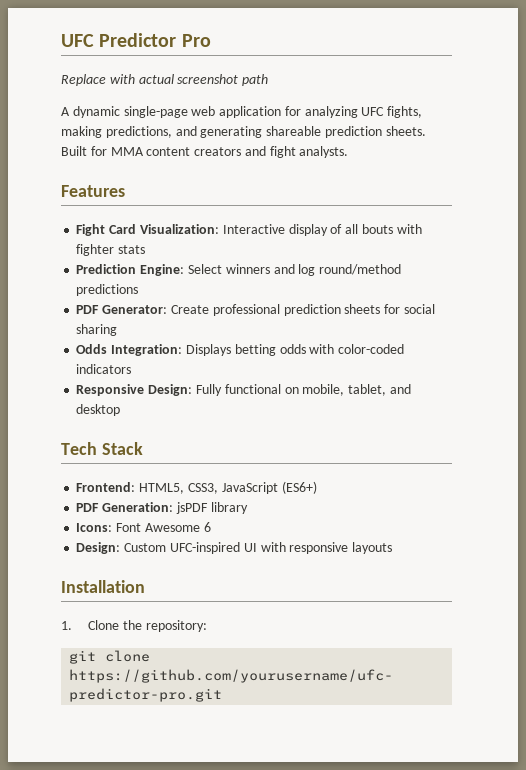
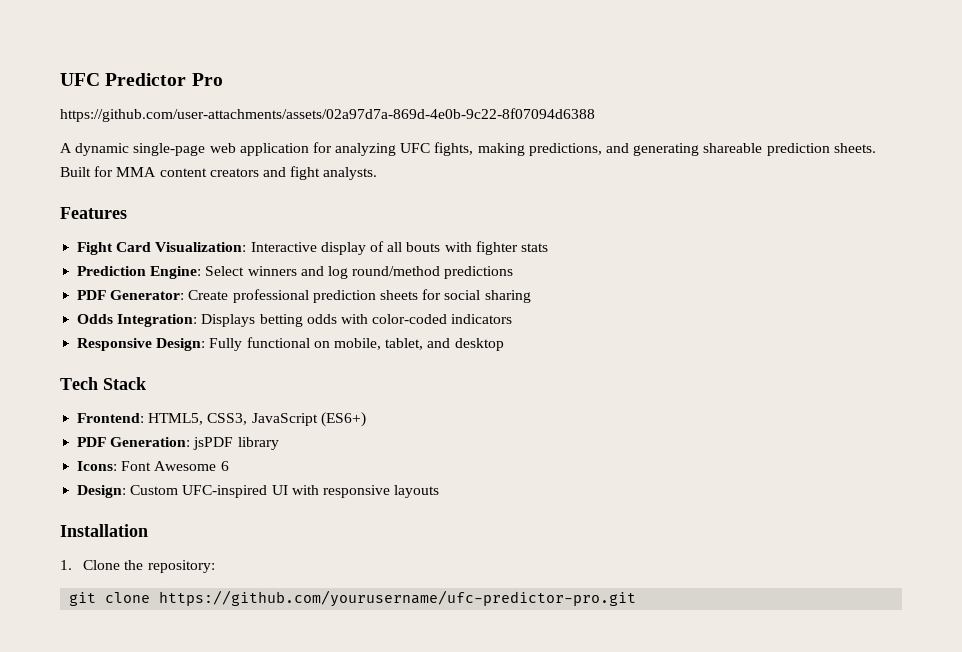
- Replace with actual screenshot path
+ https://github.com/user-attachments/assets/02a97d7a-869d-4e0b-9c22-8f07094d6388

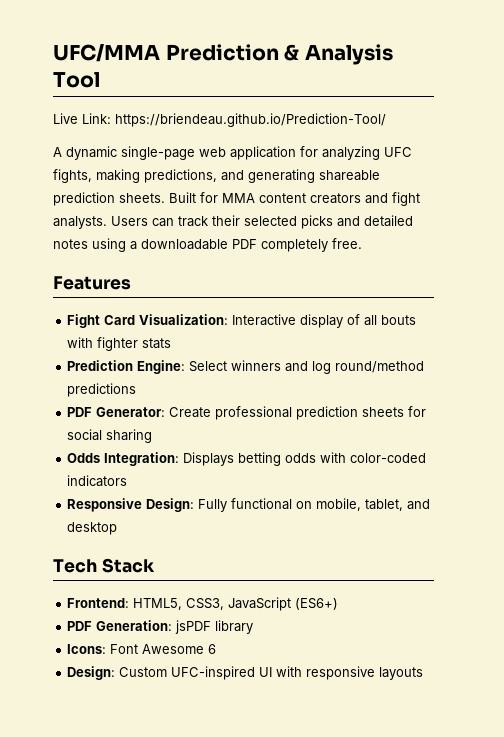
- UFC Predictor Pro
- https://github.com/user-attachments/assets/02a97d7a-869d-4e0b-9c22-8f07094d6388
+ UFC/MMA Prediction & Analysis Tool
+ Live Link: https://briendeau.github.io/Prediction-Tool/
+ Users can track their selected picks and detailed notes using a downloadable PDF completely free.
- Installation
- 1. Clone the repository:
- git clone https://github.com/yourusername/ufc-predictor-pro.git

